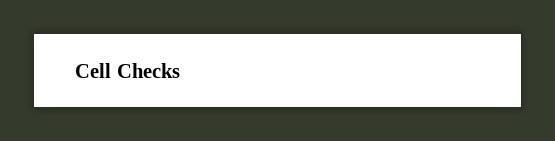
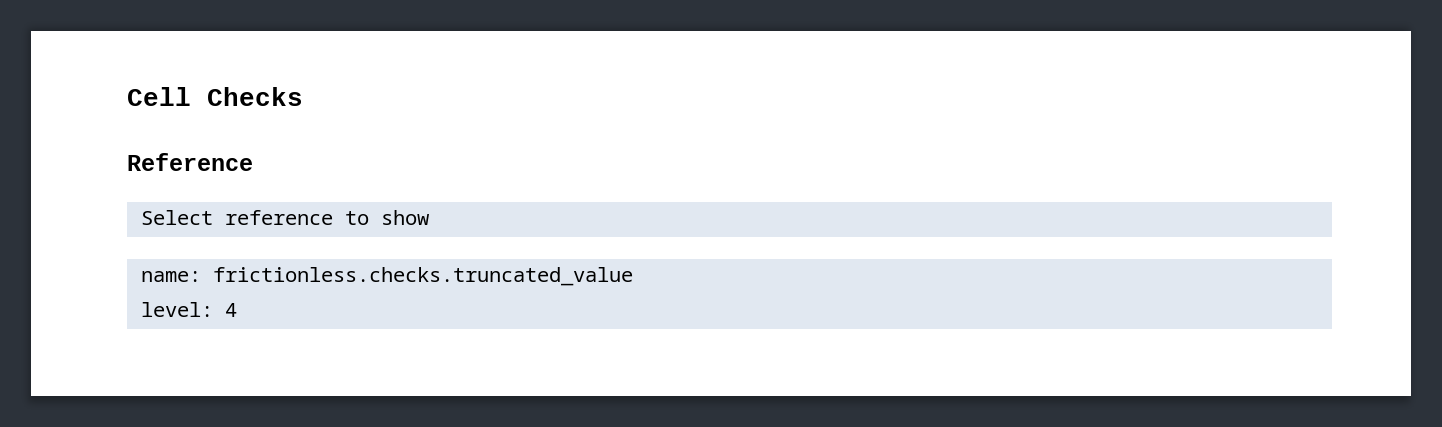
+ Reference
+ Select reference to show
+ name: frictionless.checks.truncated_value
+ level: 4

